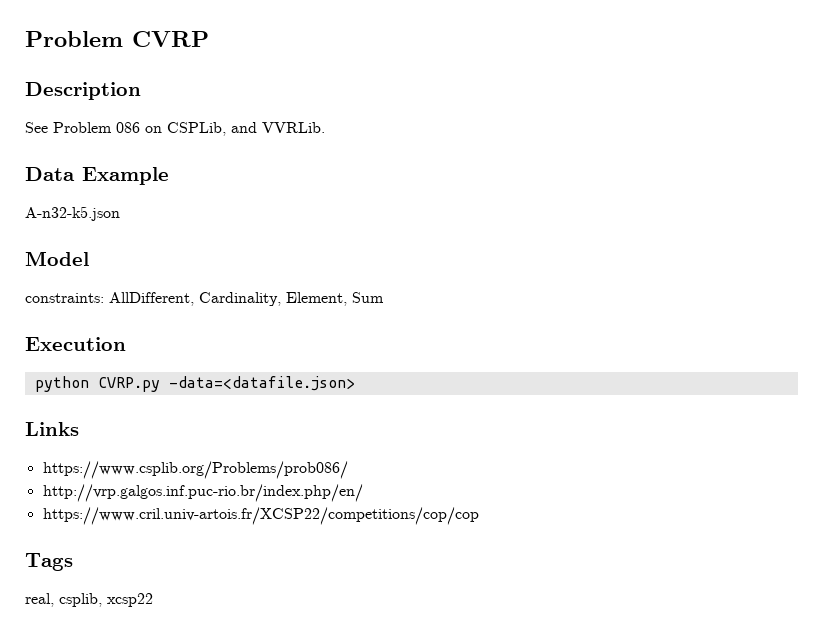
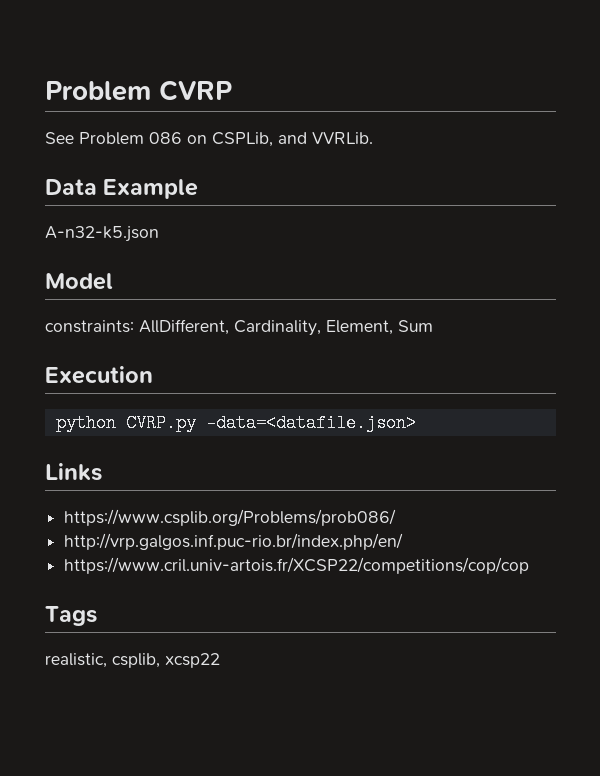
- Description
- real, csplib, xcsp22
+ realistic, csplib, xcsp22

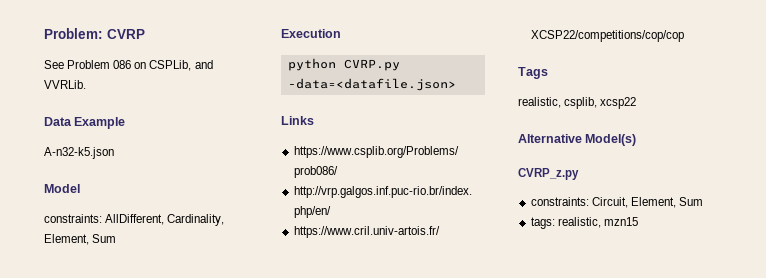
- Problem CVRP
+ Problem: CVRP
+ Alternative Model(s)
+ CVRP_z.py
+ constraints: Circuit, Element, Sum
+ tags: realistic, mzn15

